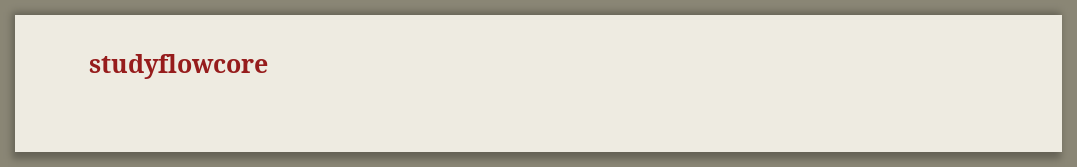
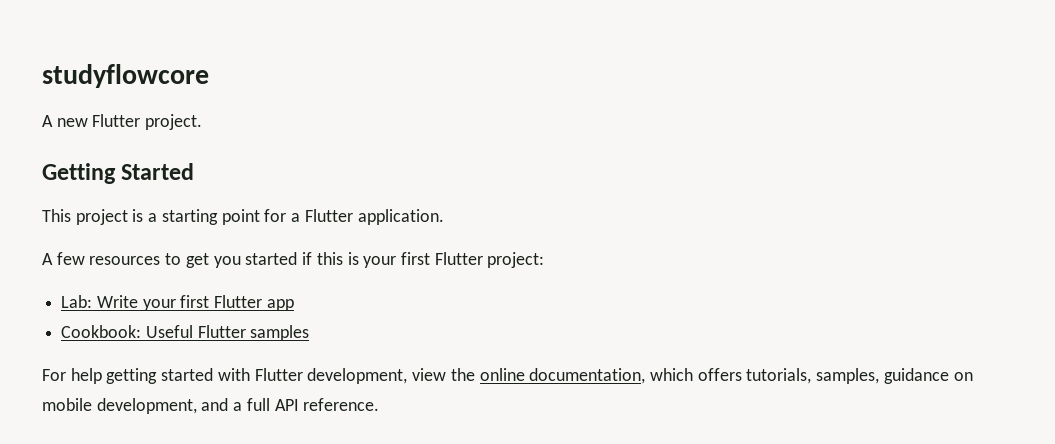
+ A new Flutter project.
+ Getting Started
+ This project is a starting point for a Flutter application.
+ A few resources to get you started if this is your first Flutter project:
+ Lab: Write your first Flutter app
+ Cookbook: Useful Flutter samples
+ For help getting started with Flutter development, view the online documentation, which offers tutorials, samples, guidance on mobile development, and a full API reference.

